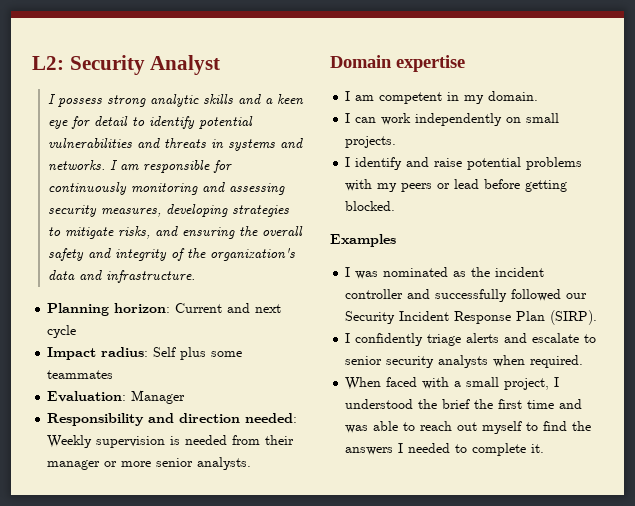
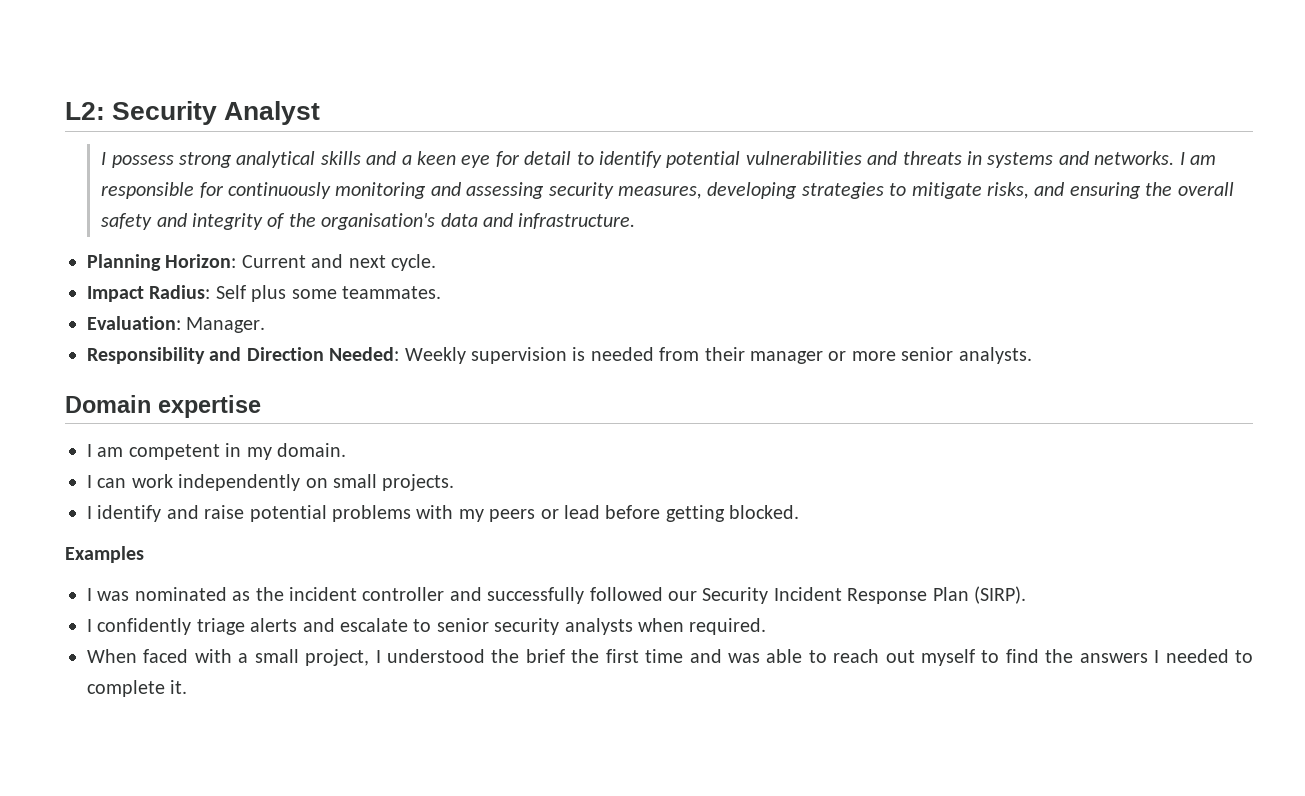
- I possess strong analytic skills and a keen eye for detail to identify potential vulnerabilities and threats in systems and networks.
+ I possess strong analytical skills and a keen eye for detail to identify potential vulnerabilities and threats in systems and networks.
- I am responsible for continuously monitoring and assessing security measures, developing strategies to mitigate risks, and ensuring the overall safety and integrity of the organization's data and infrastructure.
+ I am responsible for continuously monitoring and assessing security measures, developing strategies to mitigate risks, and ensuring the overall safety and integrity of the organisation's data and infrastructure.
- Planning horizon: Current and next cycle
+ Planning Horizon: Current and next cycle.
- Impact radius: Self plus some teammates
+ Impact Radius: Self plus some teammates.
- Evaluation: Manager
+ Evaluation: Manager.
- Responsibility and direction needed: Weekly supervision is needed from their manager or more senior analysts.
+ Responsibility and Direction Needed: Weekly supervision is needed from their manager or more senior analysts.

